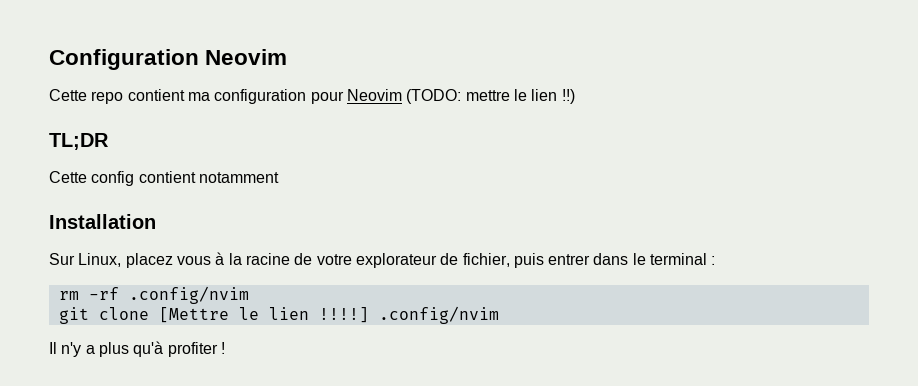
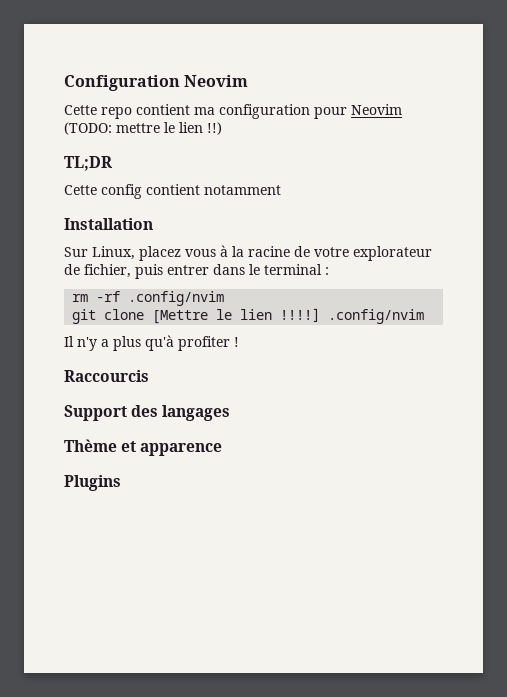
+ Raccourcis
+ Support des langages
+ Thème et apparence
+ Plugins

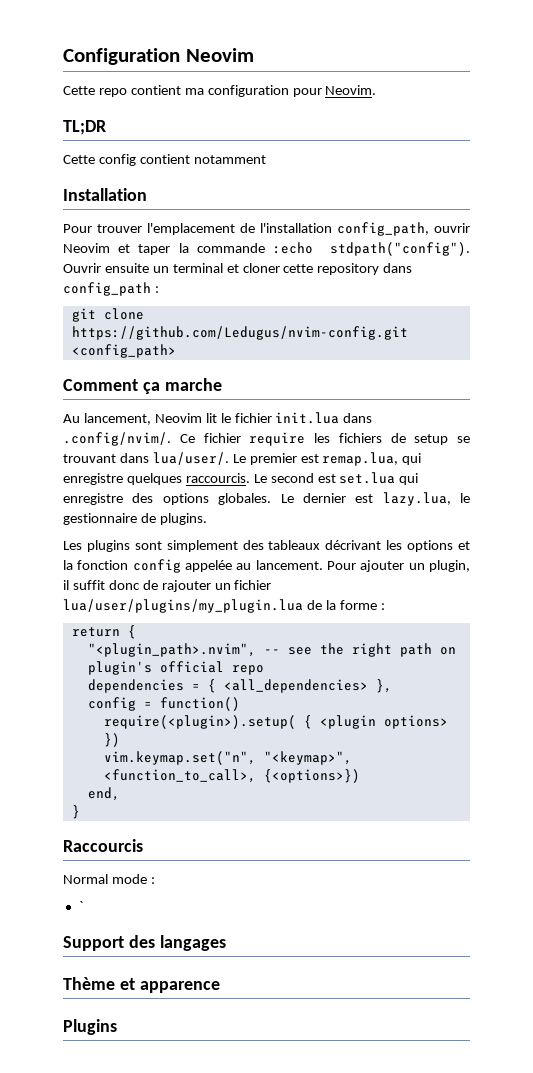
- Cette repo contient ma configuration pour Neovim (TODO: mettre le lien !!)
+ Cette repo contient ma configuration pour Neovim.
- Sur Linux, placez vous à la racine de votre explorateur de fichier, puis entrer dans le terminal :
- rm -rf .config/nvim
- git clone [Mettre le lien !!!!] .config/nvim
- Il n'y a plus qu'à profiter !
+ Pour trouver l'emplacement de l'installation config_path, ouvrir Neovim et taper la commande :echo stdpath("config"). Ouvrir ensuite un terminal et cloner cette repository dans config_path :
+ git clone https://github.com/Ledugus/nvim-config.git <config_path>
+ Comment ça marche
+ Au lancement, Neovim lit le fichier init.lua dans .config/nvim/. Ce fichier require les fichiers de setup se trouvant dans lua/user/. Le premier est remap.lua, qui enregistre quelques raccourcis. Le second est set.lua qui enregistre des options globales. Le dernier est lazy.lua, le gestionnaire de plugins.
+ Les plugins sont simplement des tableaux décrivant les options et la fonction config appelée au lancement. Pour ajouter un plugin, il suffit donc de rajouter un fichier lua/user/plugins/my_plugin.lua de la forme :
+ return {
+ "<plugin_path>.nvim", -- see the right path on plugin's official repo
+ dependencies = { <all_dependencies> },
+ config = function()
+ require(<plugin>).setup( { <plugin options> })
+ vim.keymap.set("n", "<keymap>", <function_to_call>, {<options>})
+ end,
+ }
  Raccourcis
+ Normal mode :
+ `

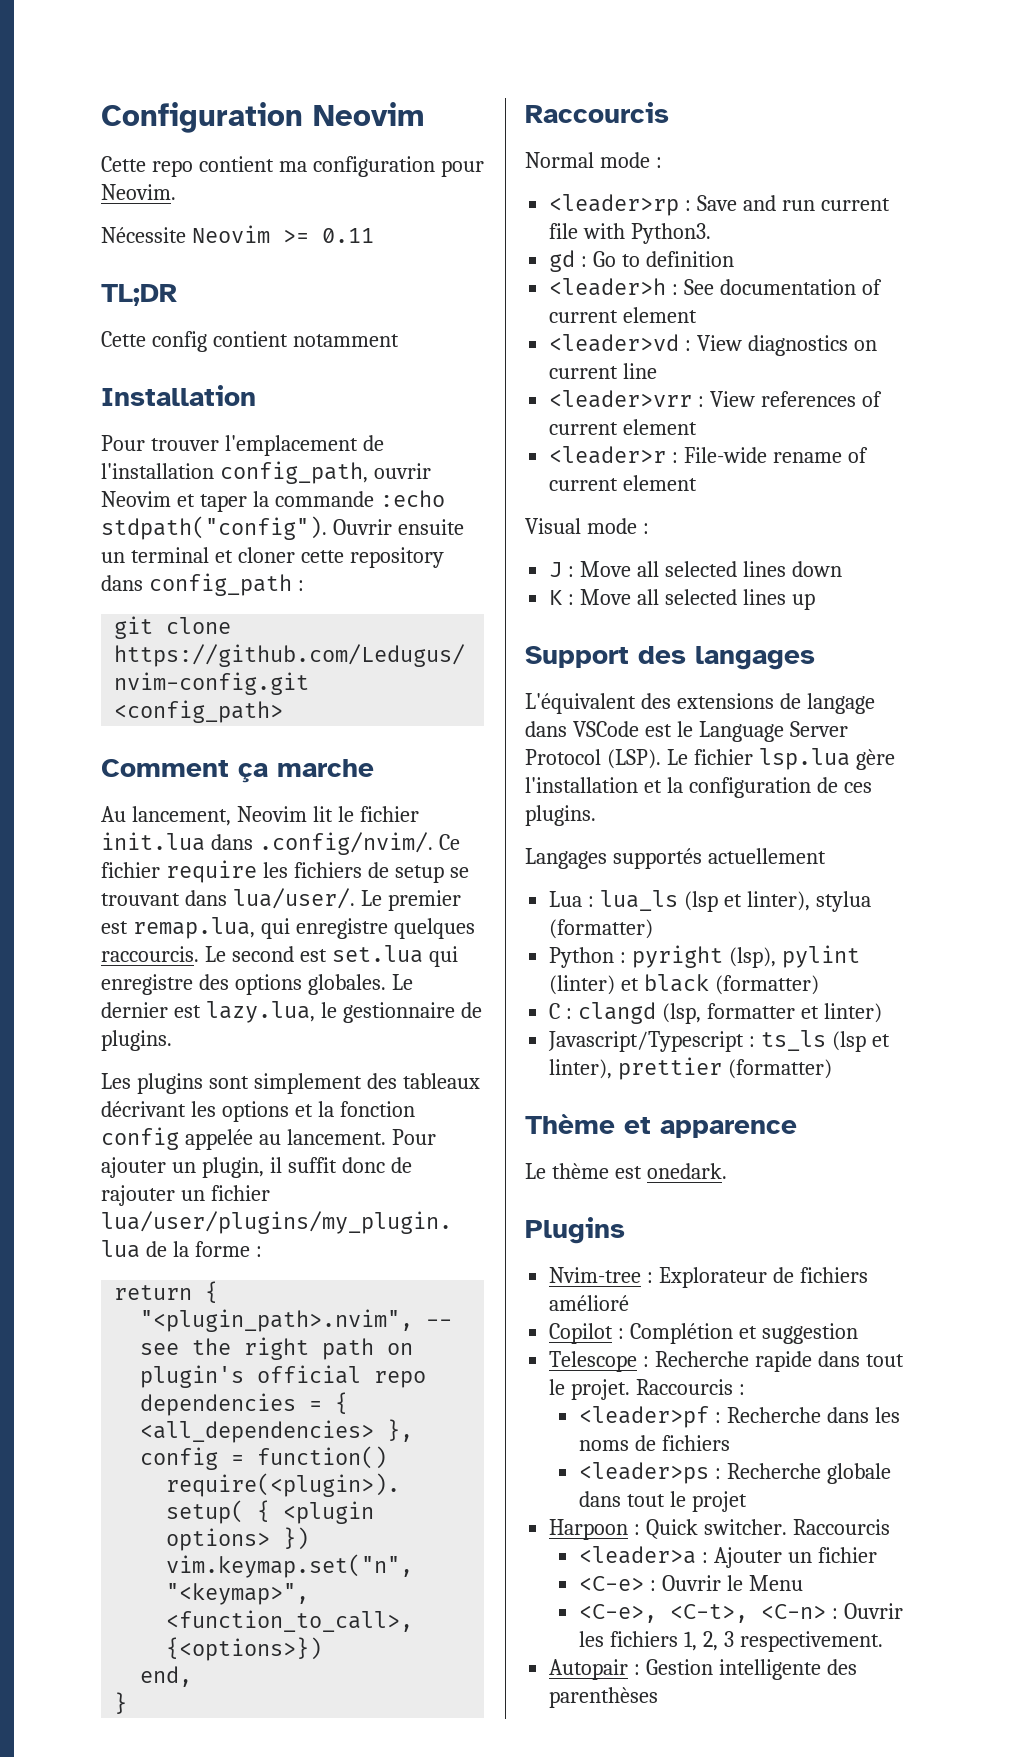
+ Nécessite Neovim >= 0.11
- `
+ <leader>rp : Save and run current file with Python3.
+ gd : Go to definition
+ <leader>h : See documentation of current element
+ <leader>vd : View diagnostics on current line
+ <leader>vrr : View references of current element
+ <leader>r : File-wide rename of current element
+ Visual mode :
+ J : Move all selected lines down
+ K : Move all selected lines up
  Support des langages
+ L'équivalent des extensions de langage dans VSCode est le Language Server Protocol (LSP). Le fichier lsp.lua gère l'installation et la configuration de ces plugins.
+ Langages supportés actuellement
+ Lua : lua_ls (lsp et linter), stylua (formatter)
+ Python : pyright (lsp), pylint (linter) et black (formatter)
+ C : clangd (lsp, formatter et linter)
+ Javascript/Typescript : ts_ls (lsp et linter), prettier (formatter)
  Thème et apparence
+ Le thème est onedark.
  Plugins
+ Nvim-tree : Explorateur de fichiers amélioré
+ Copilot : Complétion et suggestion
+ Telescope : Recherche rapide dans tout le projet. Raccourcis :
+ <leader>pf : Recherche dans les noms de fichiers
+ <leader>ps : Recherche globale dans tout le projet
+ Harpoon : Quick switcher. Raccourcis
+ <leader>a : Ajouter un fichier
+ <C-e> : Ouvrir le Menu
+ <C-e>, <C-t>, <C-n> : Ouvrir les fichiers 1, 2, 3 respectivement.
+ Autopair : Gestion intelligente des parenthèses

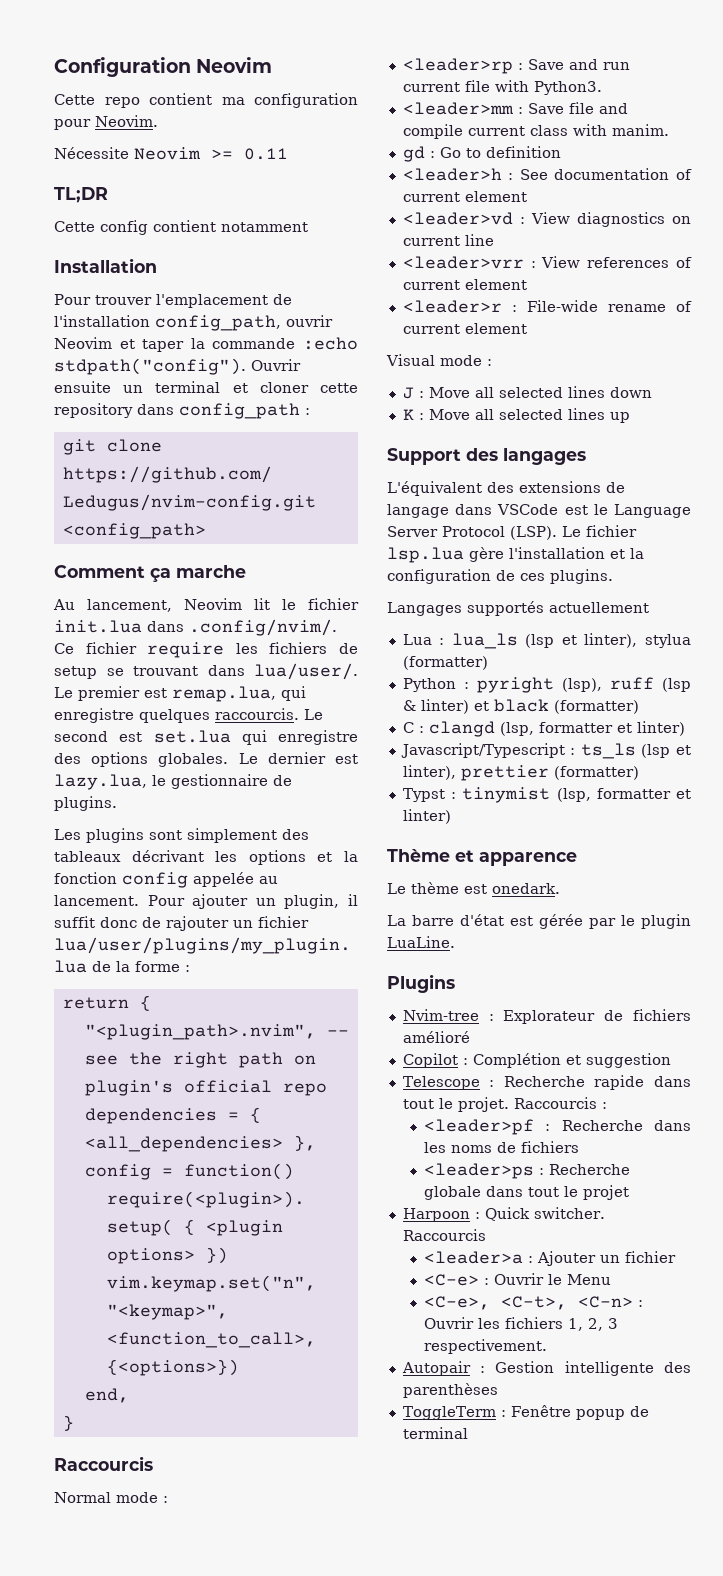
+ <leader>mm : Save file and compile current class with manim.
- Python : pyright (lsp), pylint (linter) et black (formatter)
+ Python : pyright (lsp), ruff (lsp & linter) et black (formatter)
+ Typst : tinymist (lsp, formatter et linter)
+ La barre d'état est gérée par le plugin LuaLine.
+ ToggleTerm : Fenêtre popup de terminal

